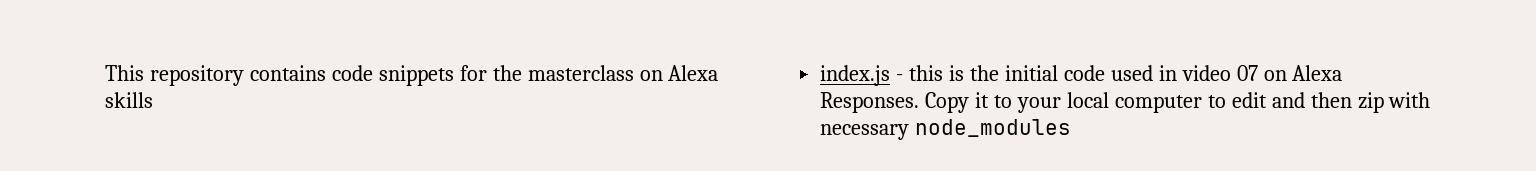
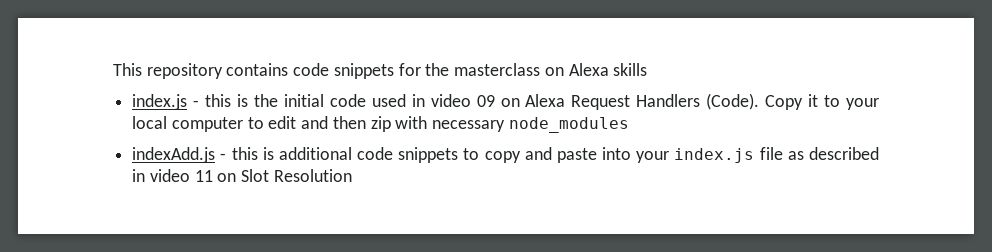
- index.js - this is the initial code used in video 07 on Alexa Responses.
+ index.js - this is the initial code used in video 09 on Alexa Request Handlers (Code).
+ indexAdd.js - this is additional code snippets to copy and paste into your index.js file as described in video 11 on Slot Resolution

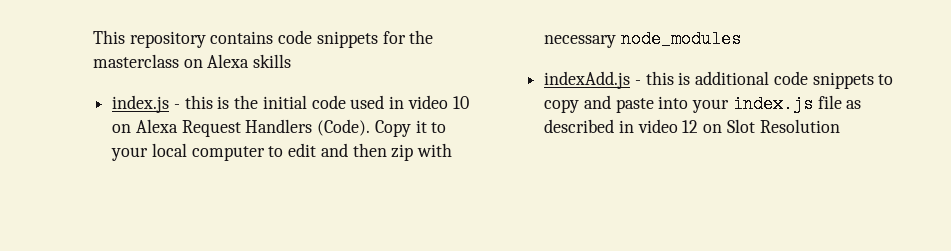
- index.js - this is the initial code used in video 09 on Alexa Request Handlers (Code).
+ index.js - this is the initial code used in video 10 on Alexa Request Handlers (Code).
- indexAdd.js - this is additional code snippets to copy and paste into your index.js file as described in video 11 on Slot Resolution
+ indexAdd.js - this is additional code snippets to copy and paste into your index.js file as described in video 12 on Slot Resolution

